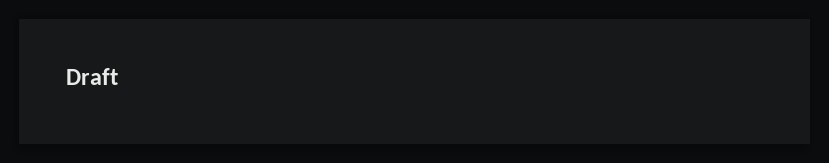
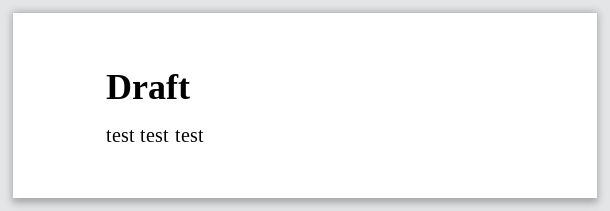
+ test test test

